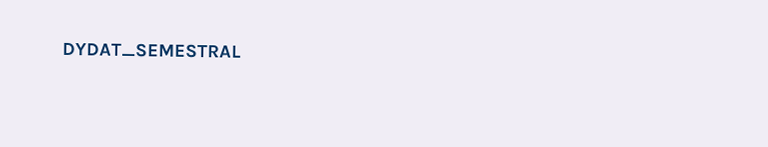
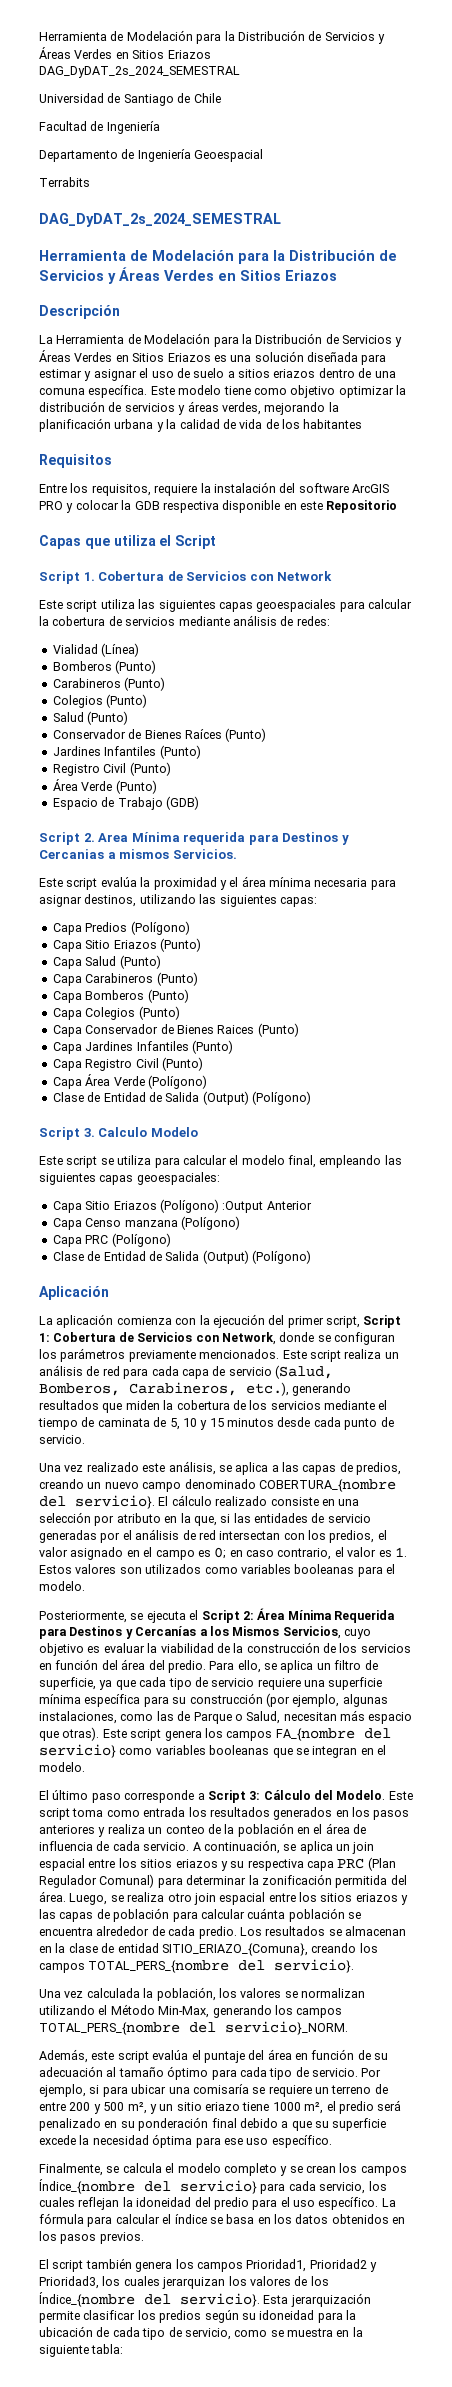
- DYDAT_SEMESTRAL
+ Herramienta de Modelación para la Distribución de Servicios y Áreas Verdes en Sitios Eriazos DAG_DyDAT_2s_2024_SEMESTRAL
+ Universidad de Santiago de Chile
+ Facultad de Ingeniería
+ Departamento de Ingeniería Geoespacial
+ Terrabits
+ DAG_DyDAT_2s_2024_SEMESTRAL
+ Herramienta de Modelación para la Distribución de Servicios y Áreas Verdes en Sitios Eriazos
+ Descripción
+ La Herramienta de Modelación para la Distribución de Servicios y Áreas Verdes en Sitios Eriazos es una solución diseñada para estimar y asignar el uso de suelo a sitios eriazos dentro de una comuna específica. Este modelo tiene como objetivo optimizar la distribución de servicios y áreas verdes, mejorando la planificación urbana y la calidad de vida de los habitantes
+ Requisitos
+ Entre los requisitos, requiere la instalación del software ArcGIS PRO y colocar la GDB respectiva disponible en este Repositorio
+ Capas que utiliza el Script
+ Script 1. Cobertura de Servicios con Network
+ Este script utiliza las siguientes capas geoespaciales para calcular la cobertura de servicios mediante análisis de redes:
+ Vialidad (Línea)
+ Bomberos (Punto)
+ Carabineros (Punto)
+ Colegios (Punto)
+ Salud (Punto)
+ Conservador de Bienes Raíces (Punto)
+ Jardines Infantiles (Punto)
+ Registro Civil (Punto)
+ Área Verde (Punto)
+ Espacio de Trabajo (GDB)
+ Script 2. Area Mínima requerida para Destinos y Cercanias a mismos Servicios.
+ Este script evalúa la proximidad y el área mínima necesaria para asignar destinos, utilizando las siguientes capas:
+ Capa Predios (Polígono)
+ Capa Sitio Eriazos (Punto)
+ Capa Salud (Punto)
+ Capa Carabineros (Punto)
+ Capa Bomberos (Punto)
+ Capa Colegios (Punto)
+ Capa Conservador de Bienes Raices (Punto)
+ Capa Jardines Infantiles (Punto)
+ Capa Registro Civil (Punto)
+ Capa Área Verde (Polígono)
+ Clase de Entidad de Salida (Output) (Polígono)
+ Script 3. Calculo Modelo
+ Este script se utiliza para calcular el modelo final, empleando las siguientes capas geoespaciales:
+ Capa Sitio Eriazos (Polígono) :Output Anterior
+ Capa Censo manzana (Polígono)
+ Capa PRC (Polígono)
+ Clase de Entidad de Salida (Output) (Polígono)
+ Aplicación
+ La aplicación comienza con la ejecución del primer script, Script 1: Cobertura de Servicios con Network, donde se configuran los parámetros previamente mencionados. Este script realiza un análisis de red para cada capa de servicio (Salud, Bomberos, Carabineros, etc.), generando resultados que miden la cobertura de los servicios mediante el tiempo de caminata de 5, 10 y 15 minutos desde cada punto de servicio.
+ Una vez realizado este análisis, se aplica a las capas de predios, creando un nuevo campo denominado COBERTURA_{nombre del servicio}. El cálculo realizado consiste en una selección por atributo en la que, si las entidades de servicio generadas por el análisis de red intersectan con los predios, el valor asignado en el campo es 0; en caso contrario, el valor es 1. Estos valores son utilizados como variables booleanas para el modelo.
+ Posteriormente, se ejecuta el Script 2: Área Mínima Requerida para Destinos y Cercanías a los Mismos Servicios, cuyo objetivo es evaluar la viabilidad de la construcción de los servicios en función del área del predio. Para ello, se aplica un filtro de superficie, ya que cada tipo de servicio requiere una superficie mínima específica para su construcción (por ejemplo, algunas instalaciones, como las de Parque o Salud, necesitan más espacio que otras). Este script genera los campos FA_{nombre del servicio} como variables booleanas que se integran en el modelo.
+ El último paso corresponde a Script 3: Cálculo del Modelo. Este script toma como entrada los resultados generados en los pasos anteriores y realiza un conteo de la población en el área de influencia de cada servicio. A continuación, se aplica un join espacial entre los sitios eriazos y su respectiva capa PRC (Plan Regulador Comunal) para determinar la zonificación permitida del área. Luego, se realiza otro join espacial entre los sitios eriazos y las capas de población para calcular cuánta población se encuentra alrededor de cada predio. Los resultados se almacenan en la clase de entidad SITIO_ERIAZO_{Comuna}, creando los campos TOTAL_PERS_{nombre del servicio}.
+ Una vez calculada la población, los valores se normalizan utilizando el Método Min-Max, generando los campos TOTAL_PERS_{nombre del servicio}_NORM.
+ Además, este script evalúa el puntaje del área en función de su adecuación al tamaño óptimo para cada tipo de servicio. Por ejemplo, si para ubicar una comisaría se requiere un terreno de entre 200 y 500 m², y un sitio eriazo tiene 1000 m², el predio será penalizado en su ponderación final debido a que su superficie excede la necesidad óptima para ese uso específico.
+ Finalmente, se calcula el modelo completo y se crean los campos Índice_{nombre del servicio} para cada servicio, los cuales reflejan la idoneidad del predio para el uso específico. La fórmula para calcular el índice se basa en los datos obtenidos en los pasos previos.
+ El script también genera los campos Prioridad1, Prioridad2 y Prioridad3, los cuales jerarquizan los valores de los Índice_{nombre del servicio}. Esta jerarquización permite clasificar los predios según su idoneidad para la ubicación de cada tipo de servicio, como se muestra en la siguiente tabla:

